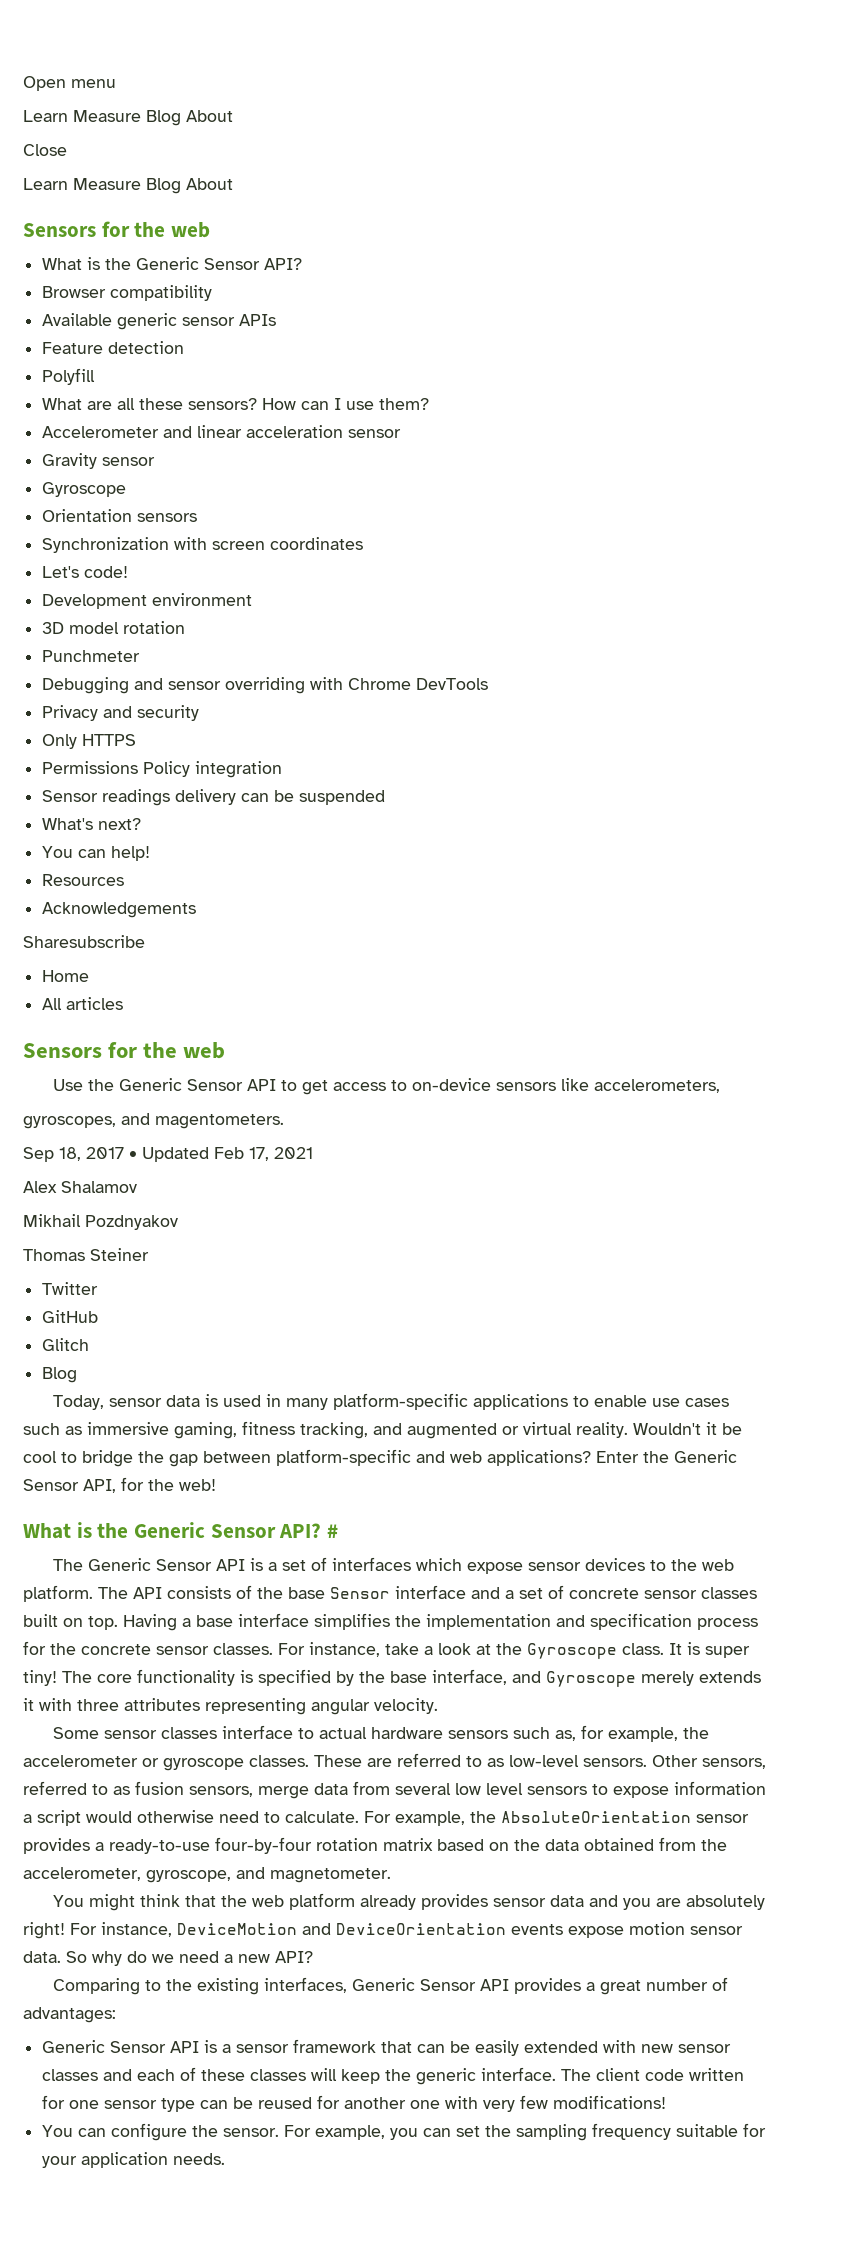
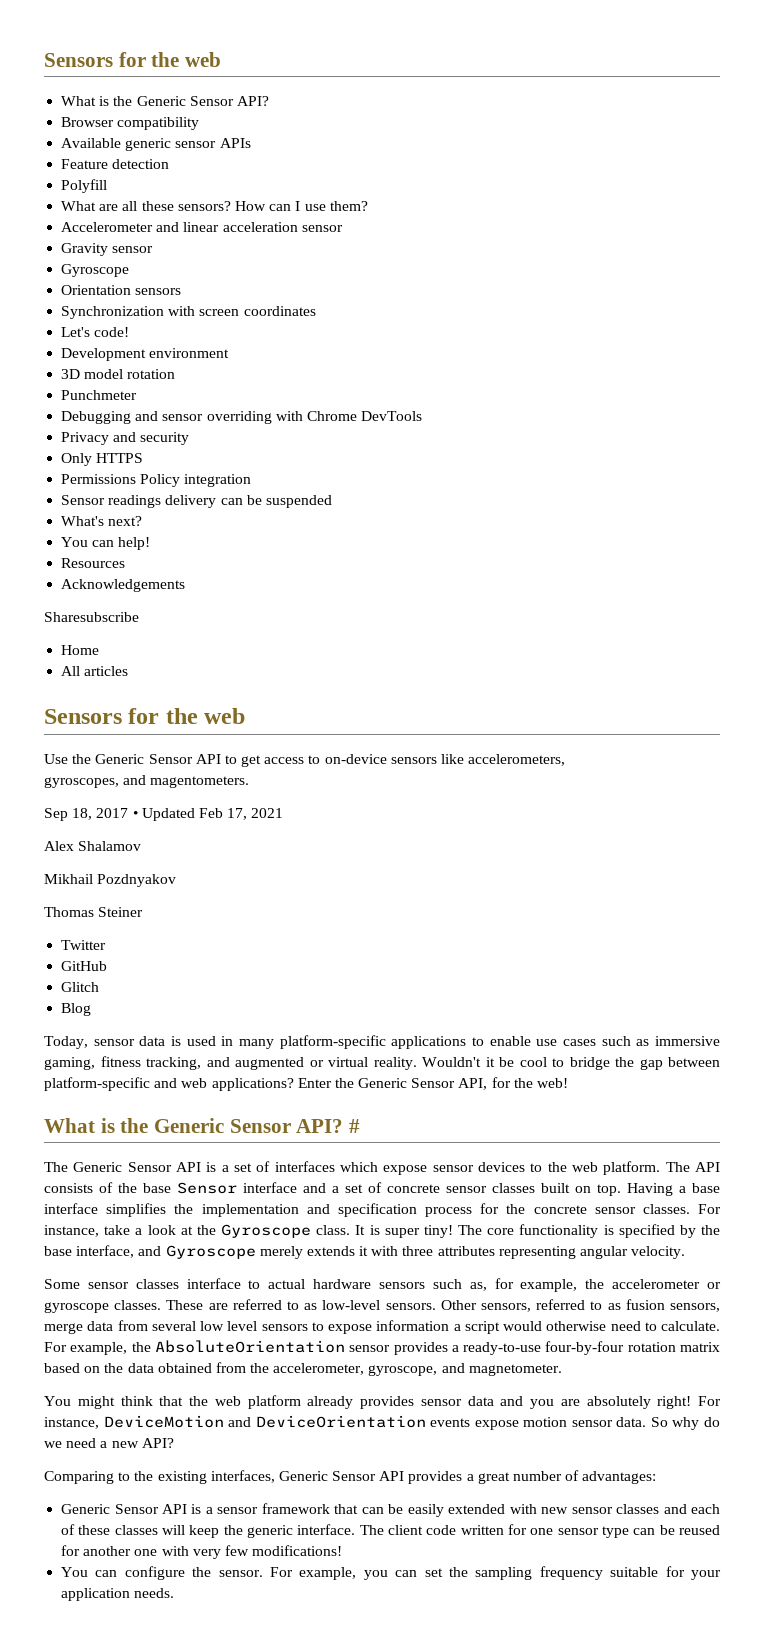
- Open menu
- Learn Measure Blog About
- Close
- Learn Measure Blog About

